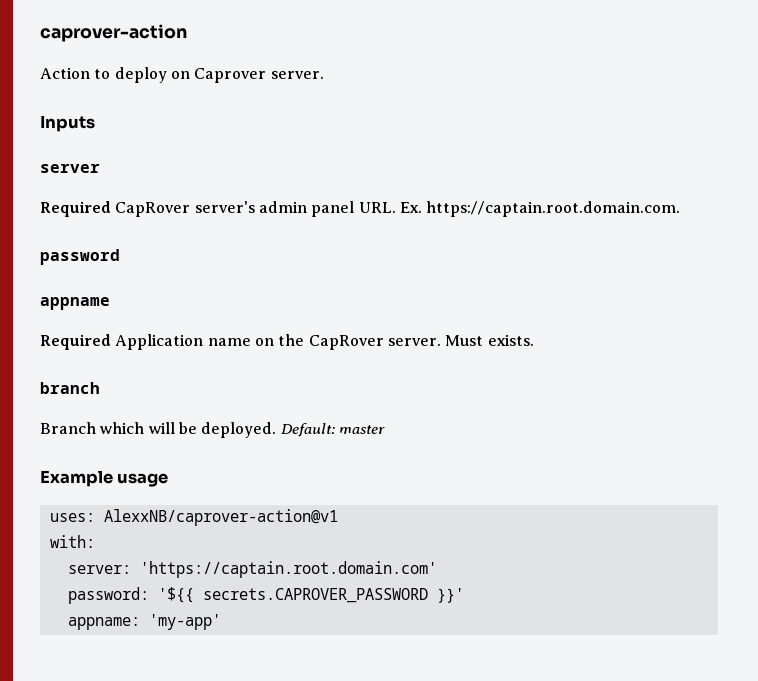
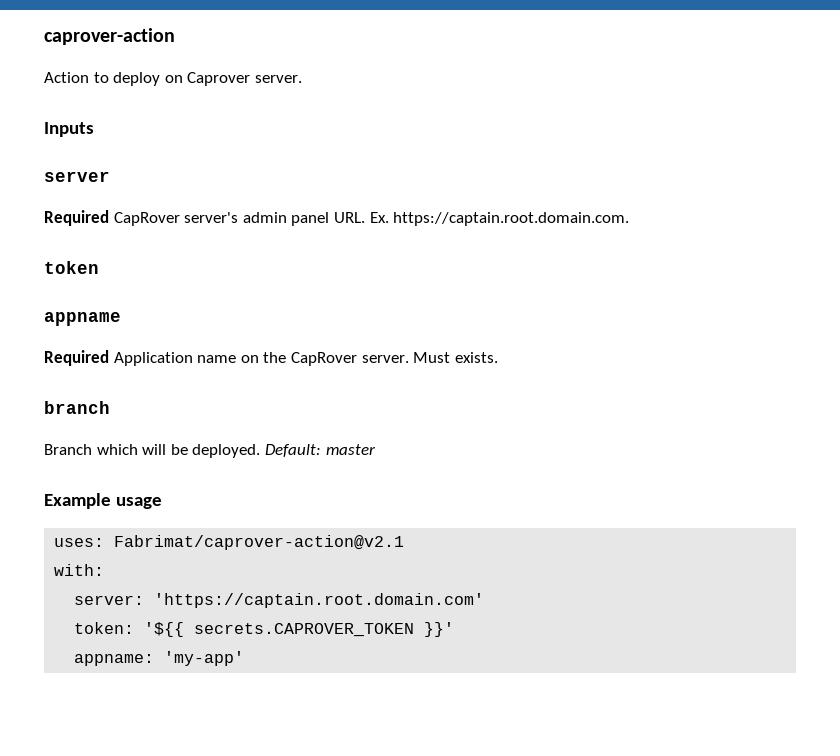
- password
+ token
- uses: AlexxNB/caprover-action@v1
+ uses: Fabrimat/caprover-action@v2.1
- password: '${{ secrets.CAPROVER_PASSWORD }}'
+ token: '${{ secrets.CAPROVER_TOKEN }}'

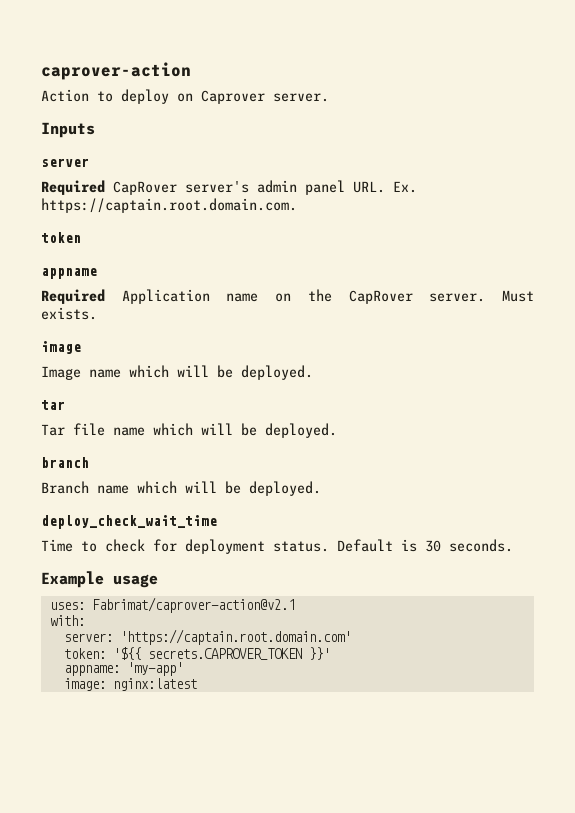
+ image
+ Image name which will be deployed.
+ tar
+ Tar file name which will be deployed.
  branch
- Branch which will be deployed. Default: master
+ Branch name which will be deployed.
+ deploy_check_wait_time
+ Time to check for deployment status. Default is 30 seconds.
+ image: nginx:latest

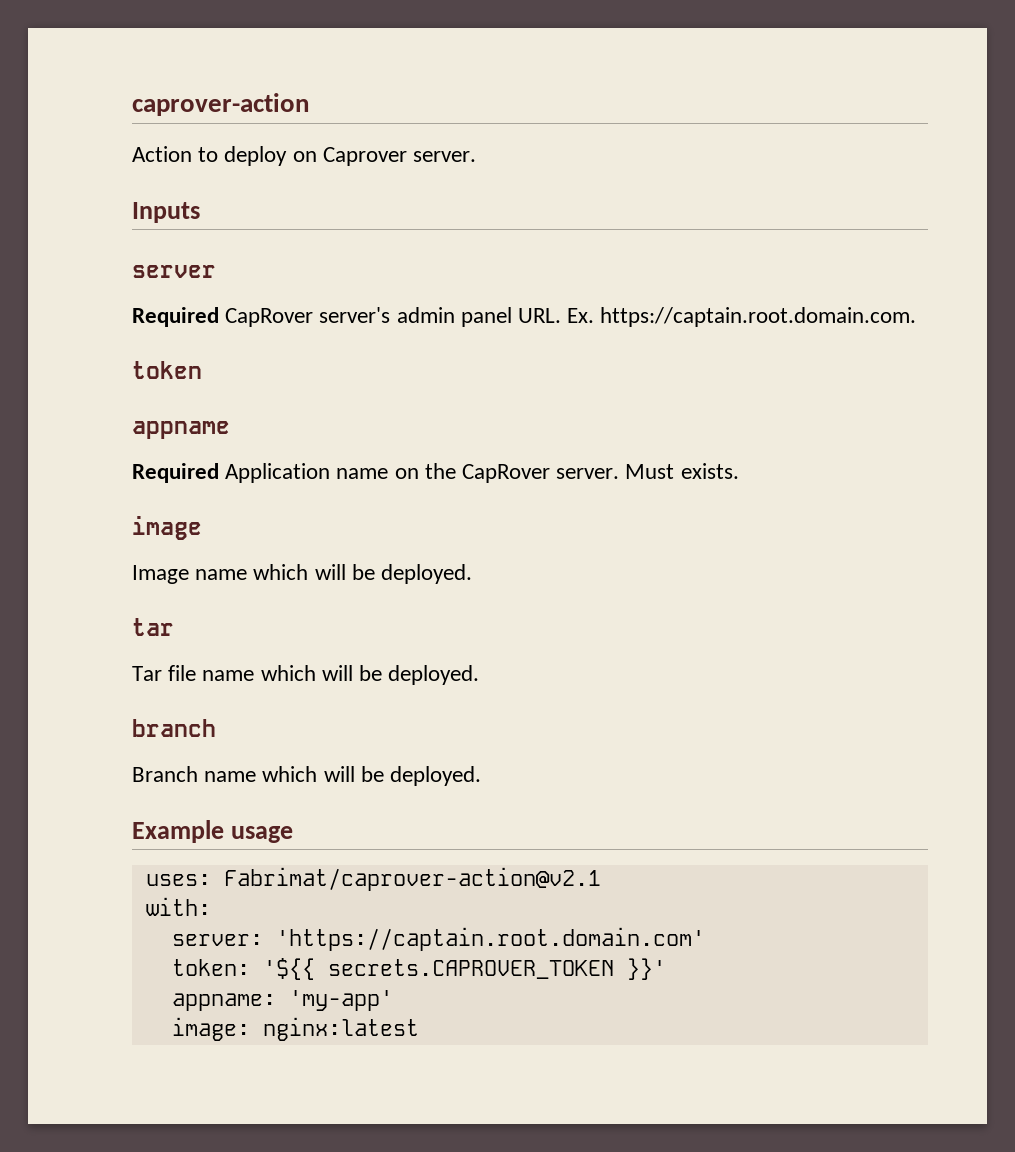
- deploy_check_wait_time
- Time to check for deployment status. Default is 30 seconds.

